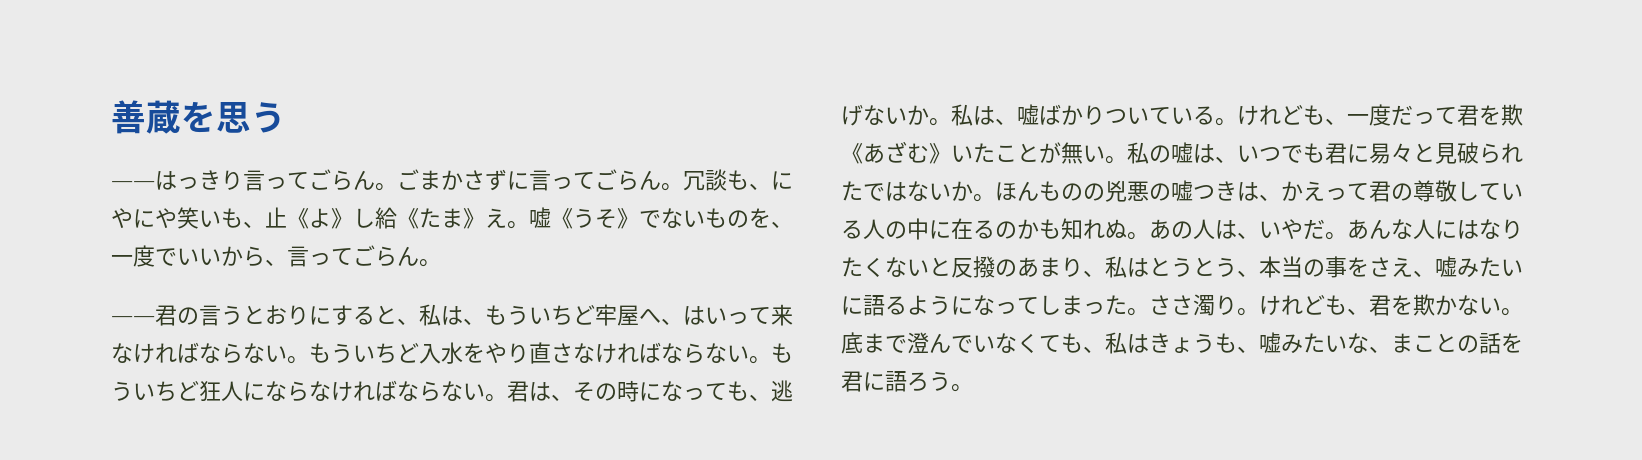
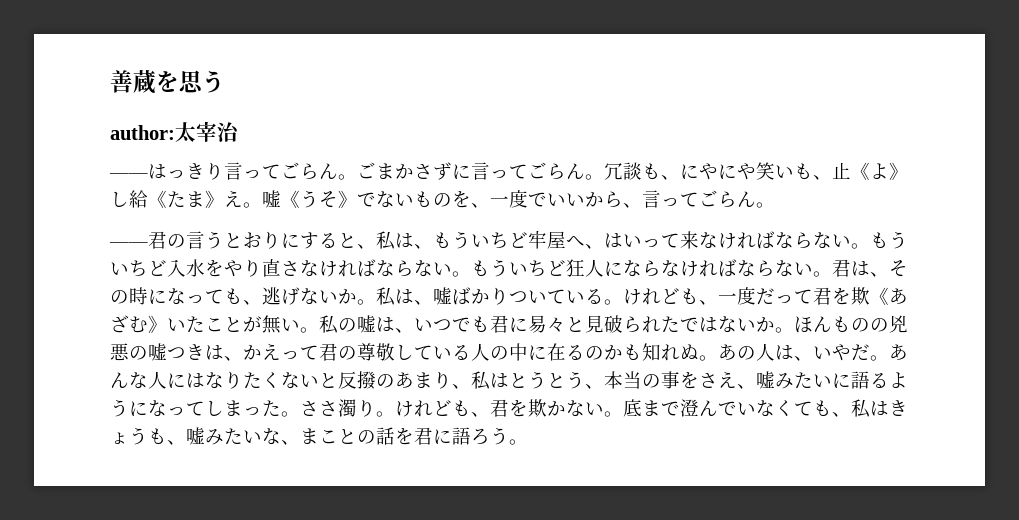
+ author:太宰治

